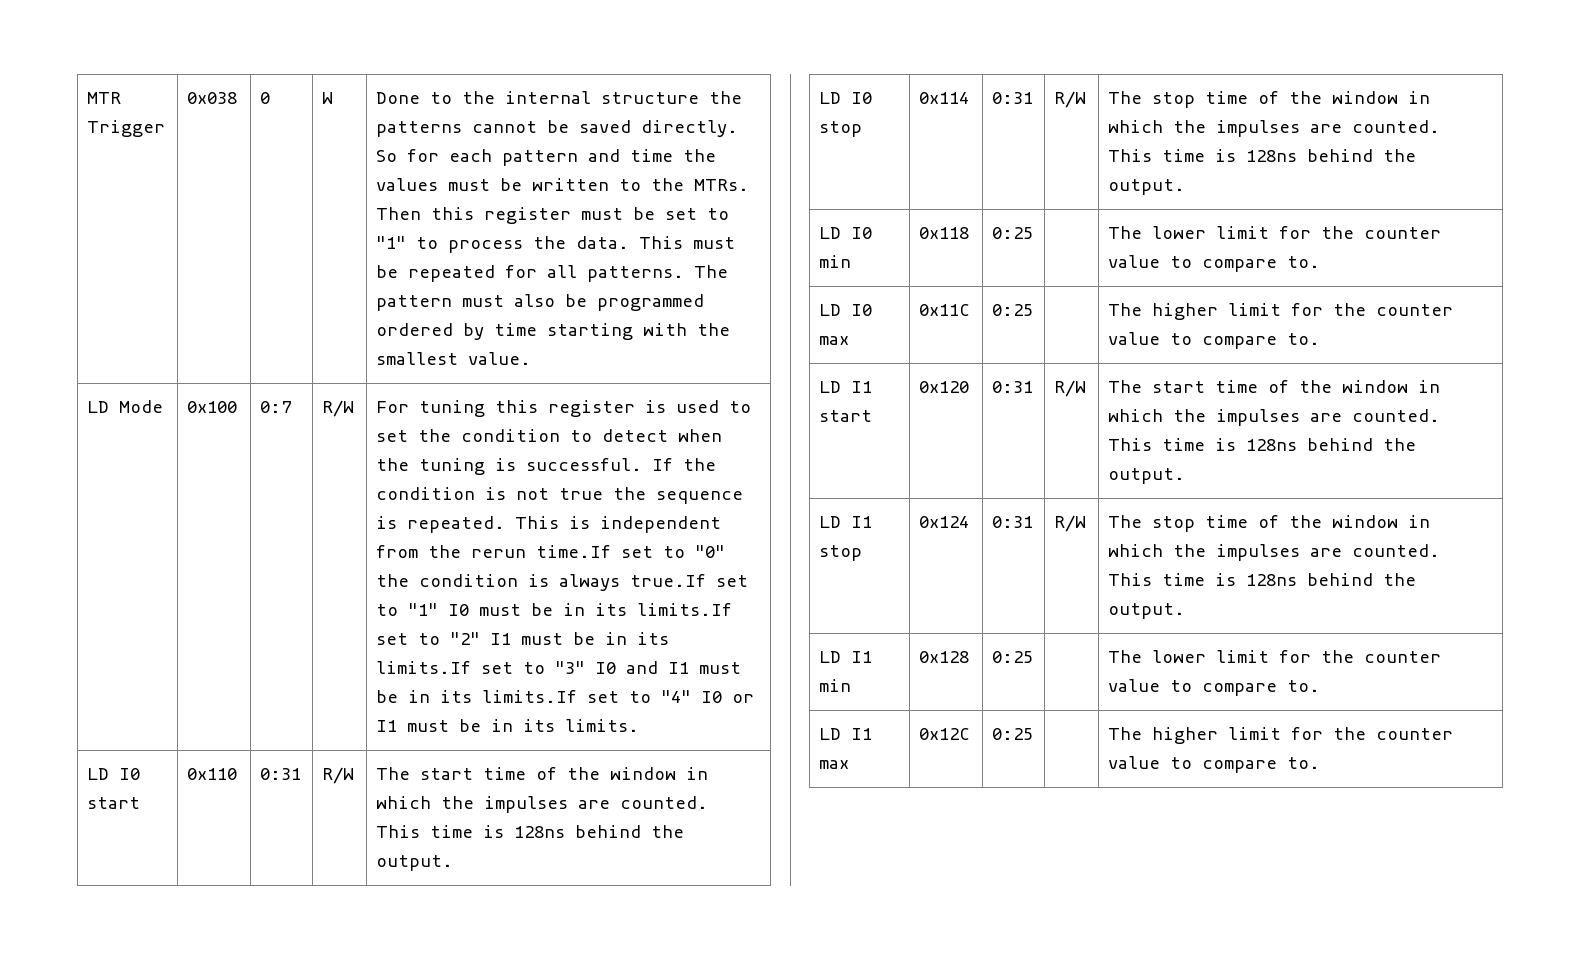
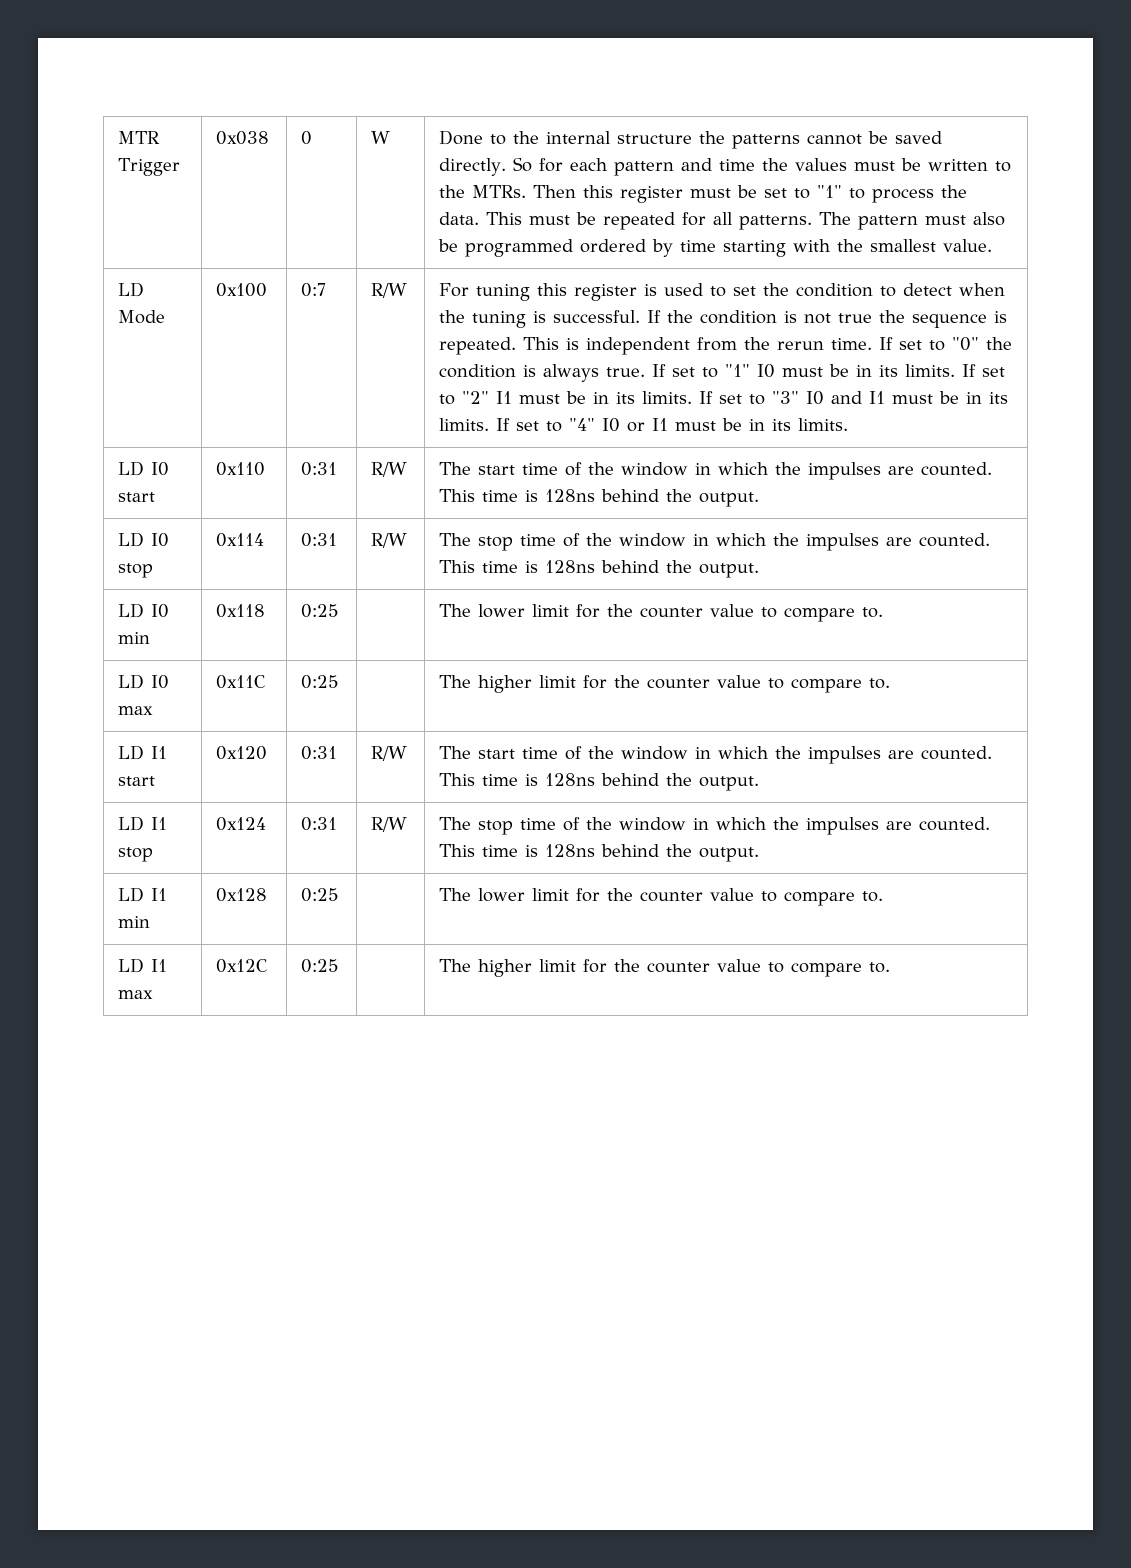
- This is independent from the rerun time.If set to "0" the condition is always true.If set to "1" I0 must be in its limits.If set to "2" I1 must be in its limits.If set to "3" I0 and I1 must be in its limits.If set to "4" I0 or I1 must be in its limits.
+ This is independent from the rerun time. If set to "0" the condition is always true. If set to "1" I0 must be in its limits. If set to "2" I1 must be in its limits. If set to "3" I0 and I1 must be in its limits. If set to "4" I0 or I1 must be in its limits.

